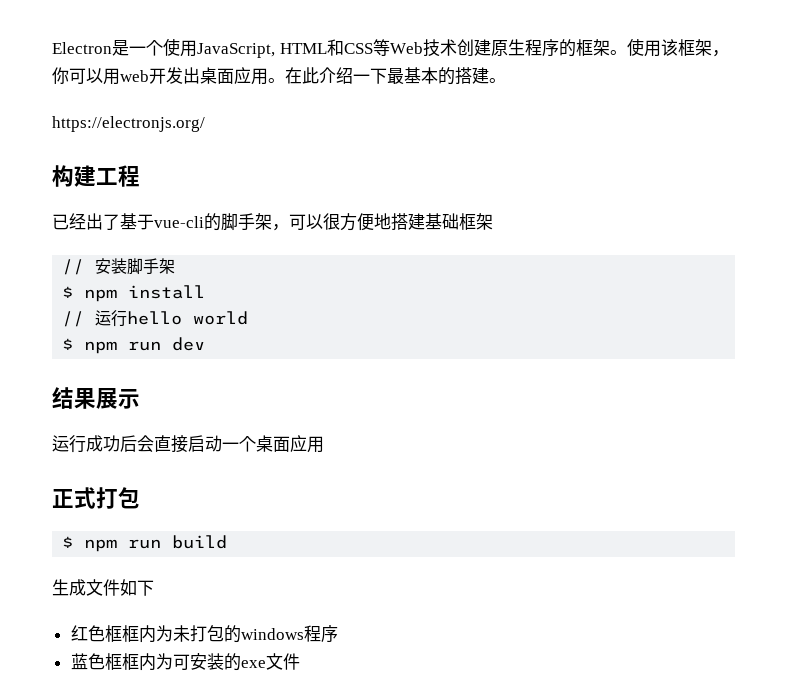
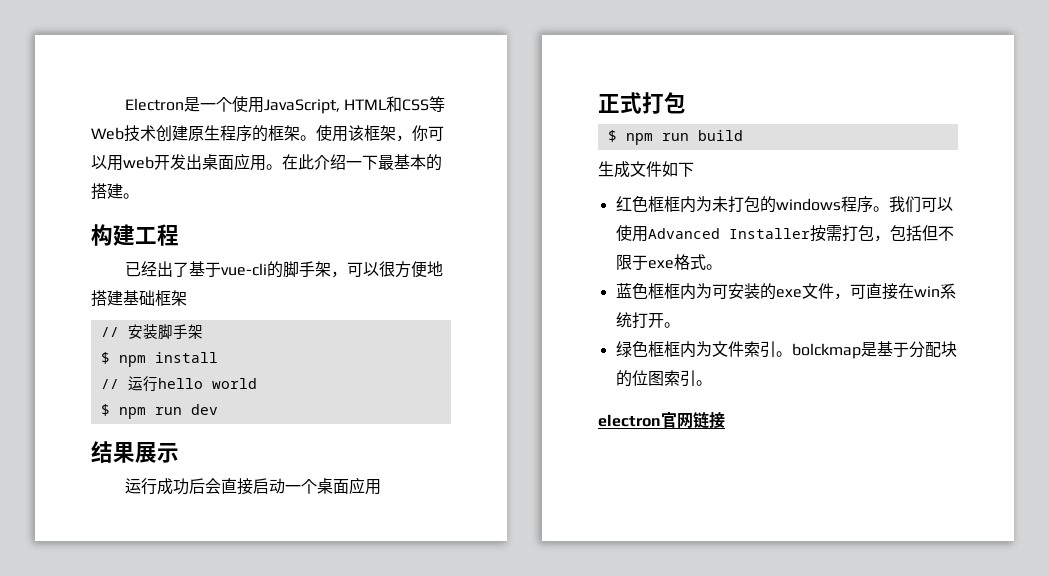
- https://electronjs.org/
- 红色框框内为未打包的windows程序
+ 红色框框内为未打包的windows程序。我们可以使用Advanced Installer按需打包，包括但不限于exe格式。
- 蓝色框框内为可安装的exe文件
+ 蓝色框框内为可安装的exe文件，可直接在win系统打开。
+ 绿色框框内为文件索引。bolckmap是基于分配块的位图索引。
+ electron官网链接

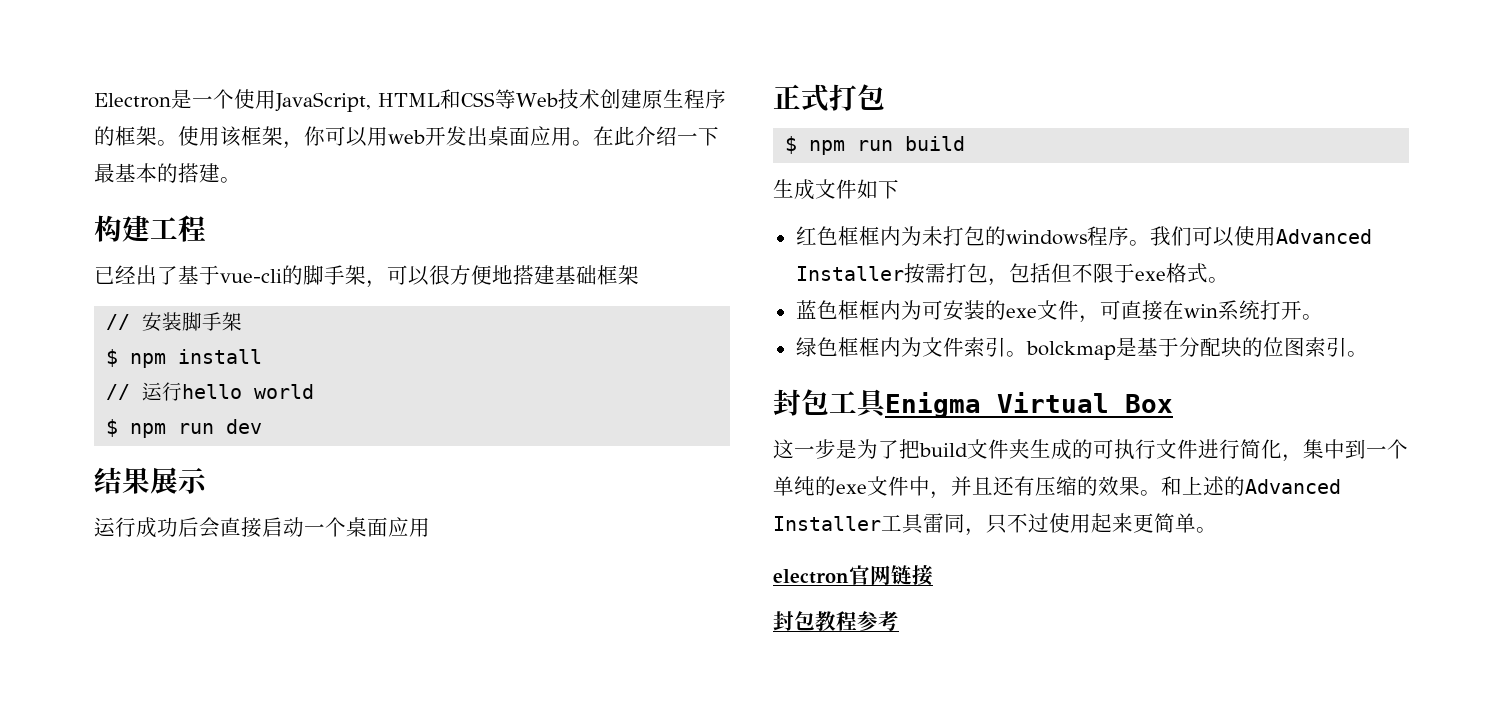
+ 封包工具Enigma Virtual Box
+ 这一步是为了把build文件夹生成的可执行文件进行简化，集中到一个单纯的exe文件中，并且还有压缩的效果。和上述的Advanced Installer工具雷同，只不过使用起来更简单。
+ 封包教程参考

